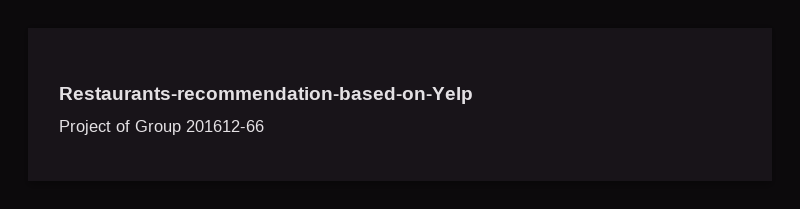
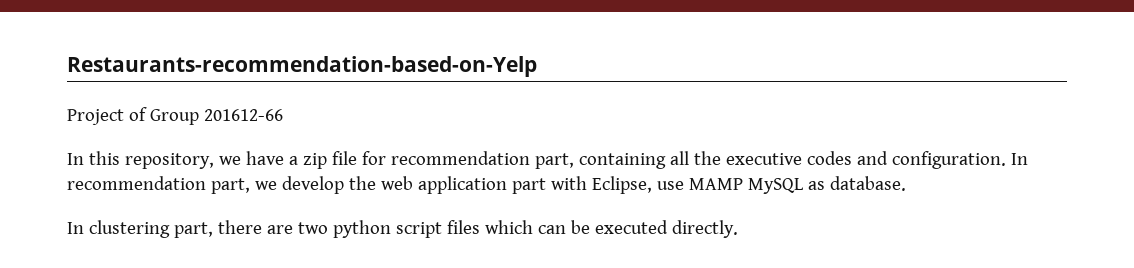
+ In this repository, we have a zip file for recommendation part, containing all the executive codes and configuration. In recommendation part, we develop the web application part with Eclipse, use MAMP MySQL as database.
+ In clustering part, there are two python script files which can be executed directly.

